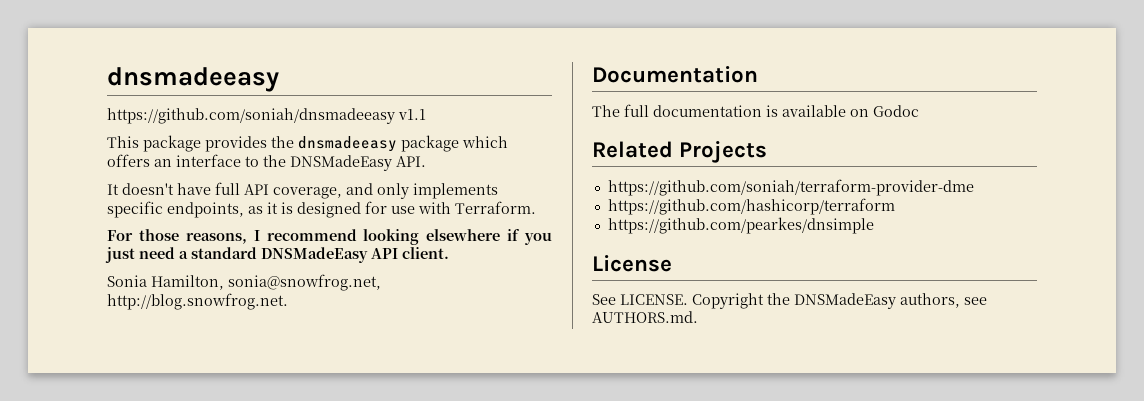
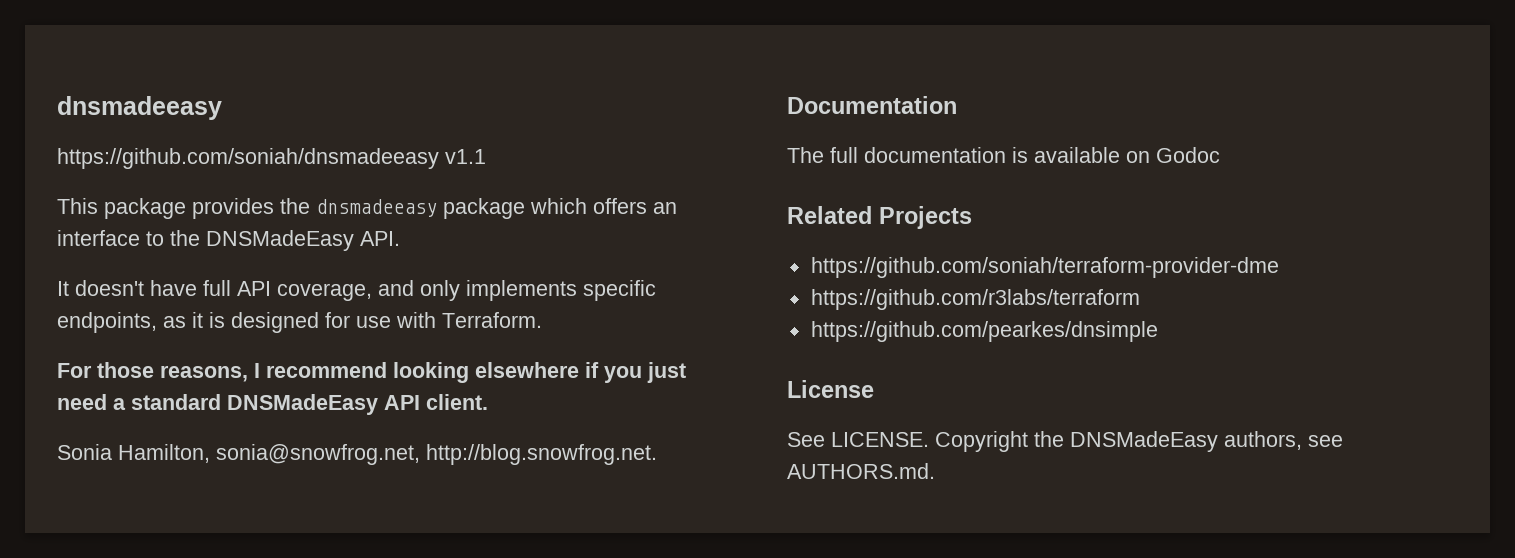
- https://github.com/hashicorp/terraform
+ https://github.com/r3labs/terraform

